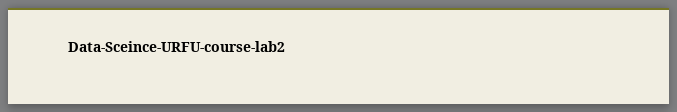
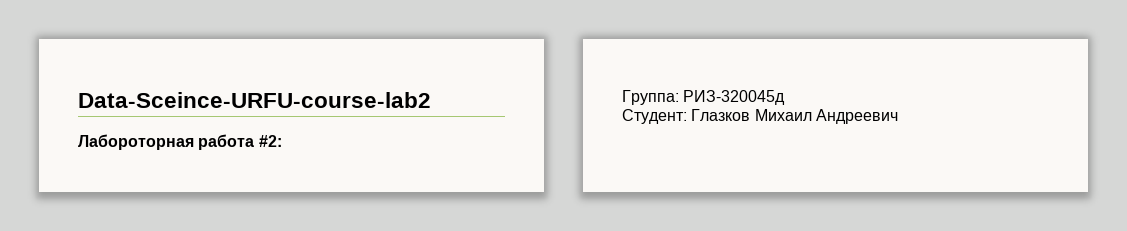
+ Лабороторная работа #2:
+ Группа: РИЗ-320045д
+ Студент: Глазков Михаил Андреевич

